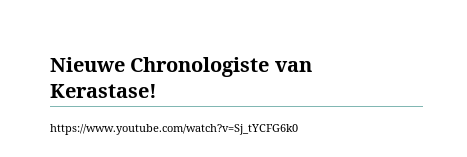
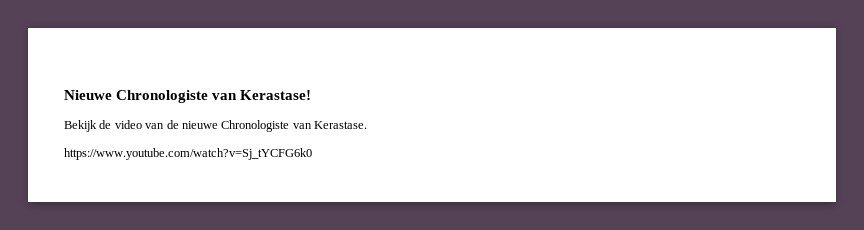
+ Bekijk de video van de nieuwe Chronologiste van Kerastase.

